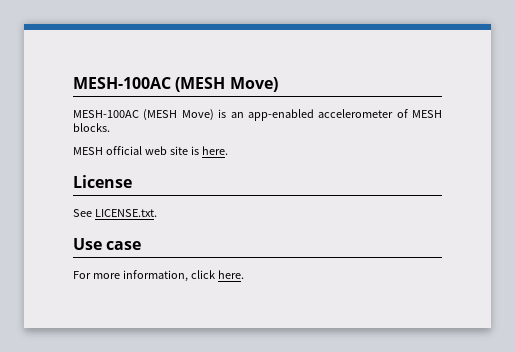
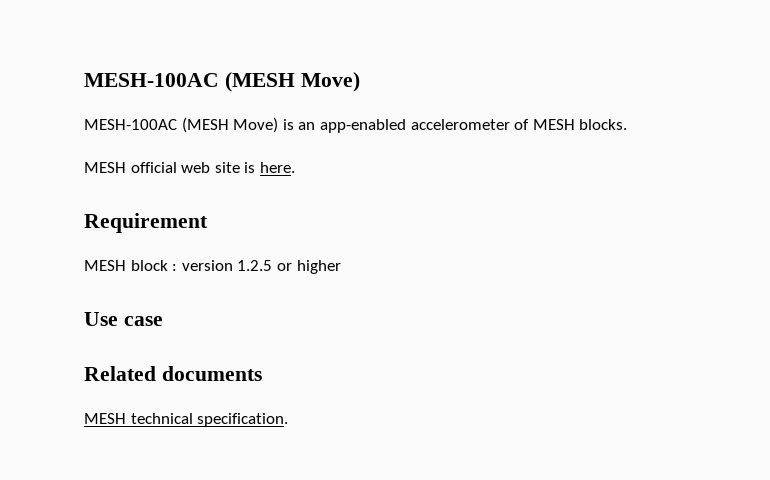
- License
- See LICENSE.txt.
+ Requirement
+ MESH block : version 1.2.5 or higher
  Use case
- For more information, click here.
+ Related documents
+ MESH technical specification.

